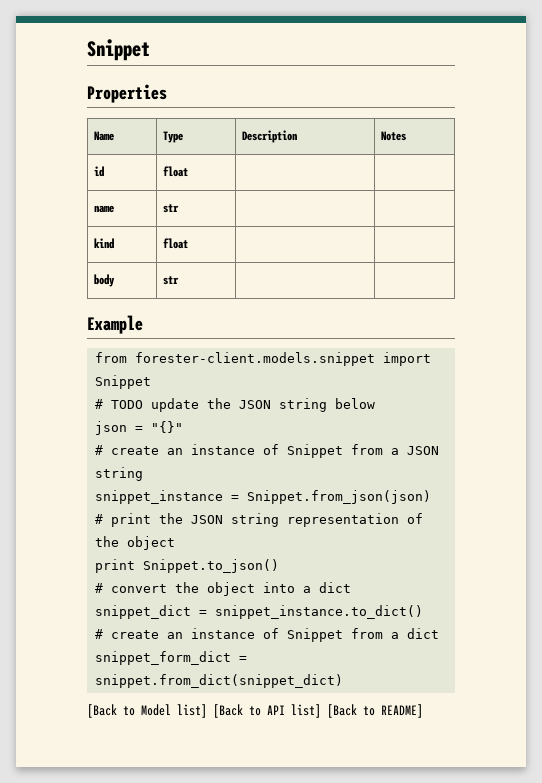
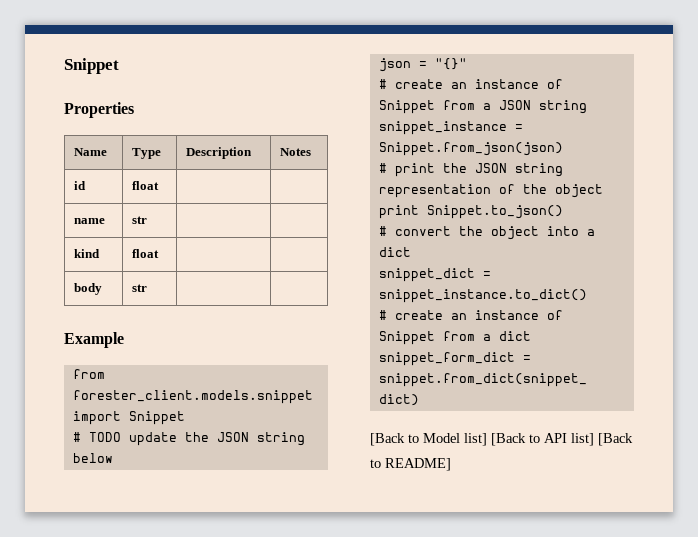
- from forester-client.models.snippet import Snippet
+ from forester_client.models.snippet import Snippet

